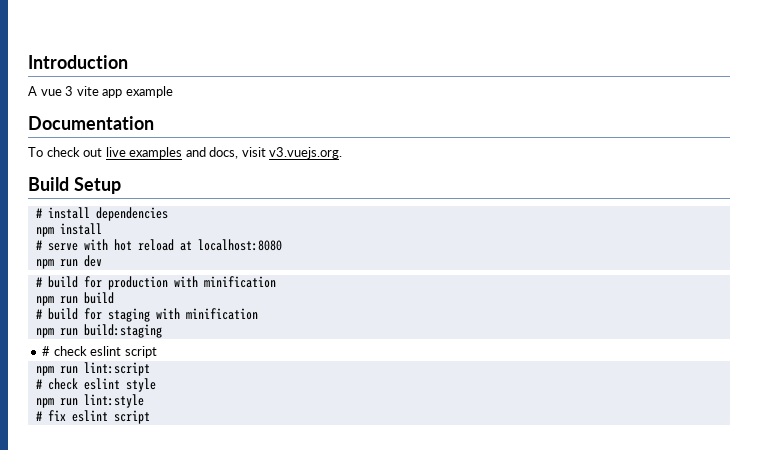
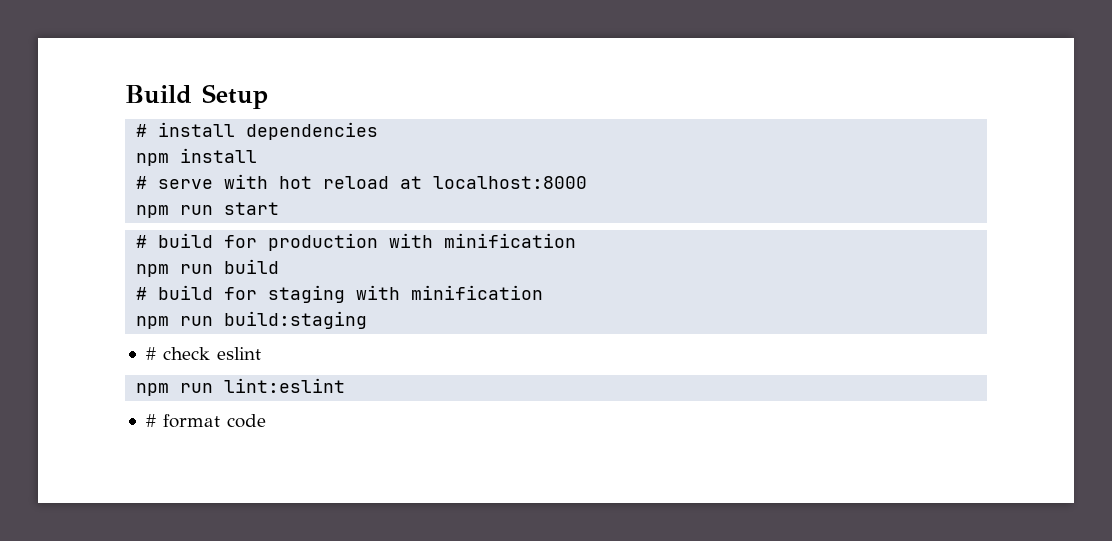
- Introduction
- A vue 3 vite app example
- Documentation
- To check out live examples and docs, visit v3.vuejs.org.
- # serve with hot reload at localhost:8080
- npm run dev
+ # serve with hot reload at localhost:8000
+ npm run start
- # check eslint script
- npm run lint:script
- # check eslint style
- npm run lint:style
- # fix eslint script
+ # check eslint
+ npm run lint:eslint
+ # format code

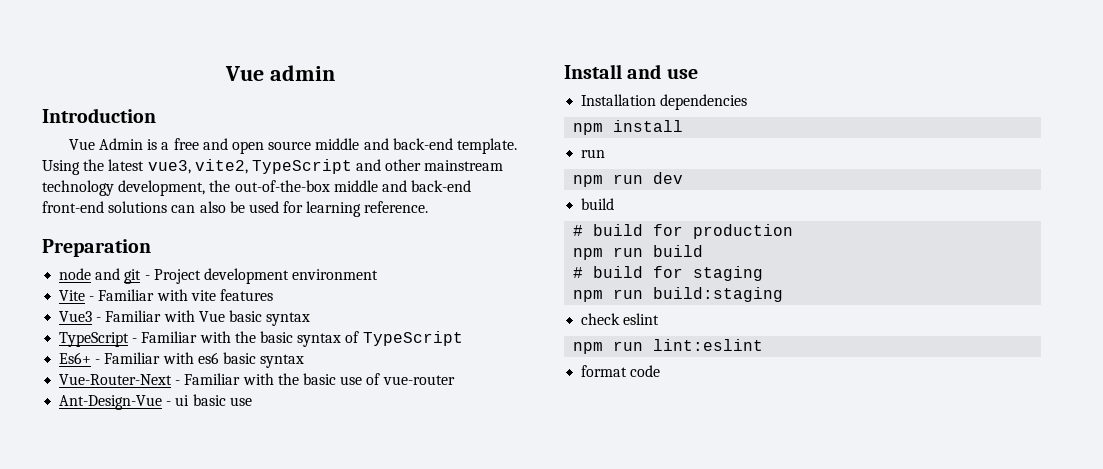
- Build Setup
- # install dependencies
+ Vue admin
+ Introduction
+ Vue Admin is a free and open source middle and back-end template. Using the latest vue3, vite2, TypeScript and other mainstream technology development, the out-of-the-box middle and back-end front-end solutions can also be used for learning reference.
+ Preparation
+ node and git - Project development environment
+ Vite - Familiar with vite features
+ Vue3 - Familiar with Vue basic syntax
+ TypeScript - Familiar with the basic syntax of TypeScript
+ Es6+ - Familiar with es6 basic syntax
+ Vue-Router-Next - Familiar with the basic use of vue-router
+ Ant-Design-Vue - ui basic use
+ Install and use
+ Installation dependencies
  npm install
- # serve with hot reload at localhost:8000
- npm run start
+ run
+ npm run dev
+ build
- # build for production with minification
+ # build for production
- # build for staging with minification
+ # build for staging
- # check eslint
+ check eslint
- # format code
+ format code

